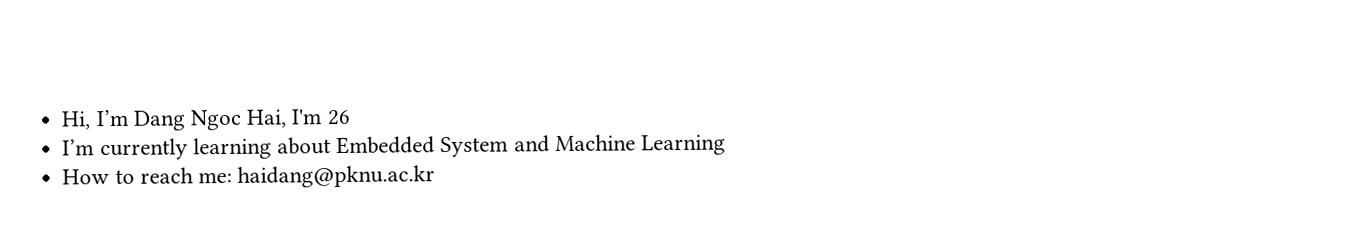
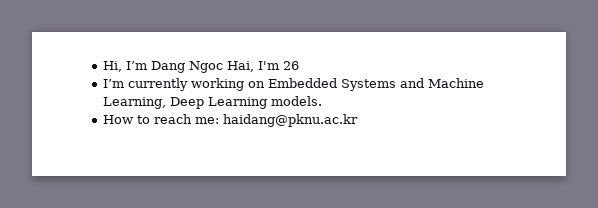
- I’m currently learning about Embedded System and Machine Learning
+ I’m currently working on Embedded Systems and Machine Learning, Deep Learning models.

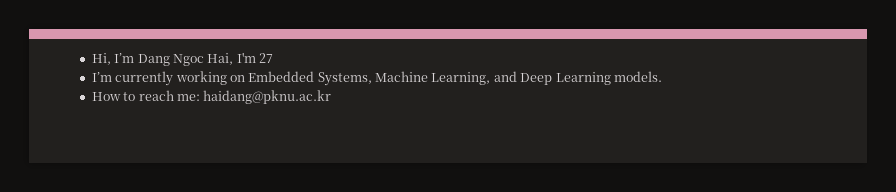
- Hi, I’m Dang Ngoc Hai, I'm 26
+ Hi, I’m Dang Ngoc Hai, I'm 27
- I’m currently working on Embedded Systems and Machine Learning, Deep Learning models.
+ I’m currently working on Embedded Systems, Machine Learning, and Deep Learning models.

